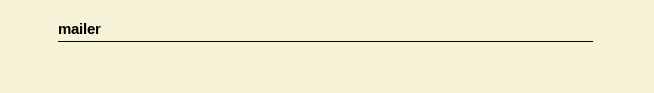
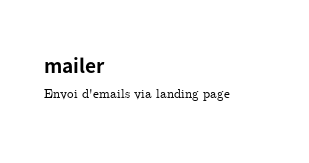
+ Envoi d'emails via landing page

